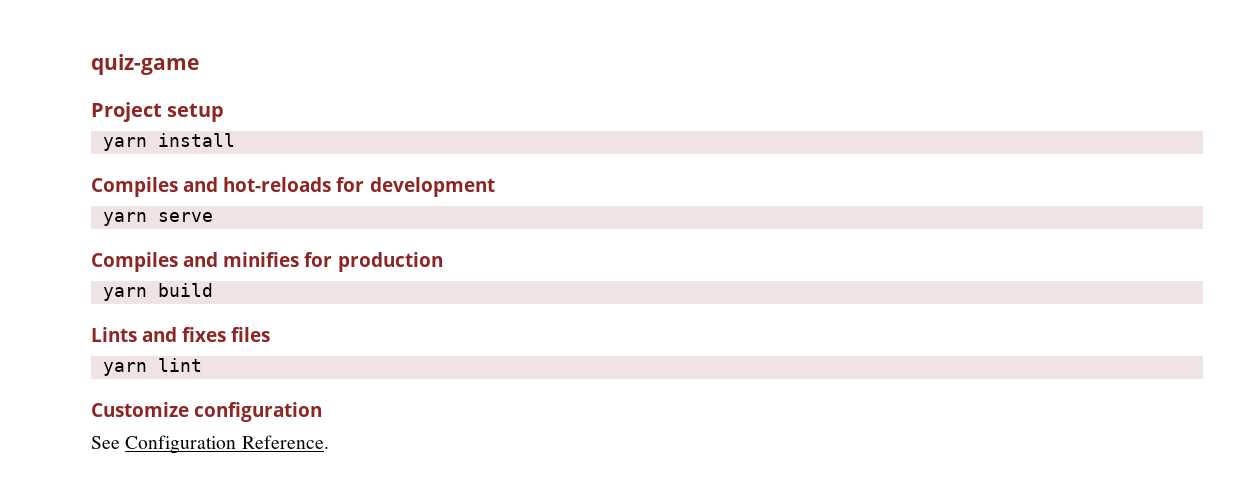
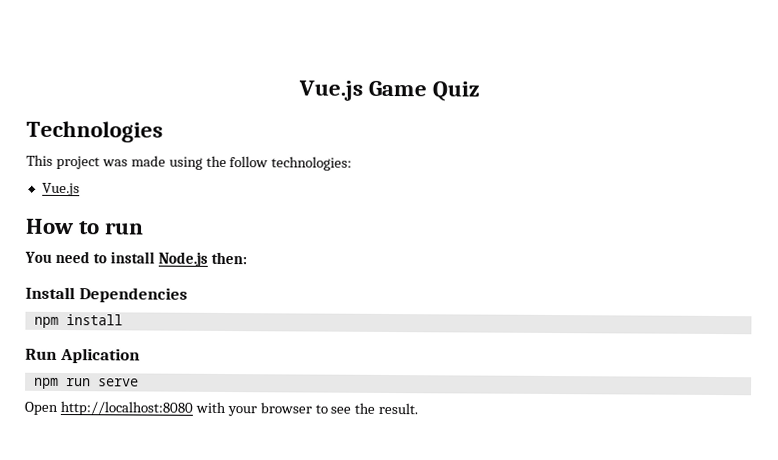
- quiz-game
- Project setup
- yarn install
- Compiles and hot-reloads for development
- yarn serve
- Compiles and minifies for production
- yarn build
- Lints and fixes files
- yarn lint
- Customize configuration
- See Configuration Reference.
+ Vue.js Game Quiz
+ Technologies
+ This project was made using the follow technologies:
+ Vue.js
+ How to run
+ You need to install Node.js then:
+ Install Dependencies
+ npm install
+ Run Aplication
+ npm run serve
+ Open http://localhost:8080 with your browser to see the result.

